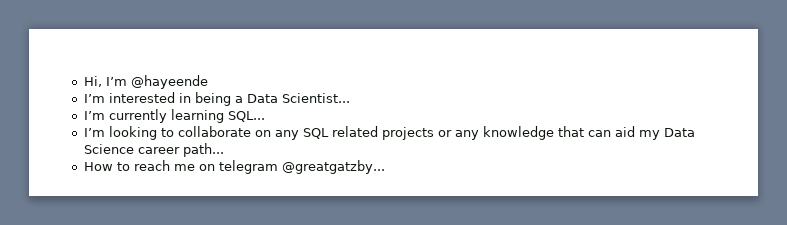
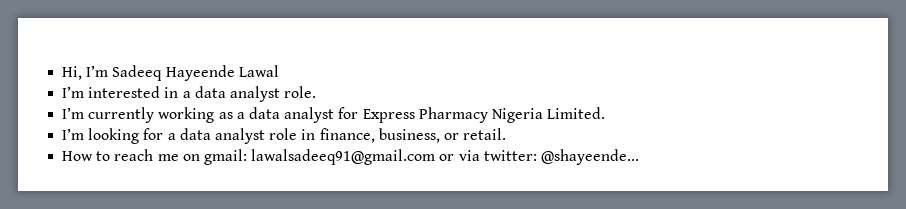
- Hi, I’m @hayeende
+ Hi, I’m Sadeeq Hayeende Lawal
- I’m interested in being a Data Scientist...
- I’m currently learning SQL...
- I’m looking to collaborate on any SQL related projects or any knowledge that can aid my Data Science career path...
+ I’m interested in a data analyst role.
+ I’m currently working as a data analyst for Express Pharmacy Nigeria Limited.
+ I’m looking for a data analyst role in finance, business, or retail.
- How to reach me on telegram @greatgatzby...
+ How to reach me on gmail: lawalsadeeq91@gmail.com or via twitter: @shayeende...

